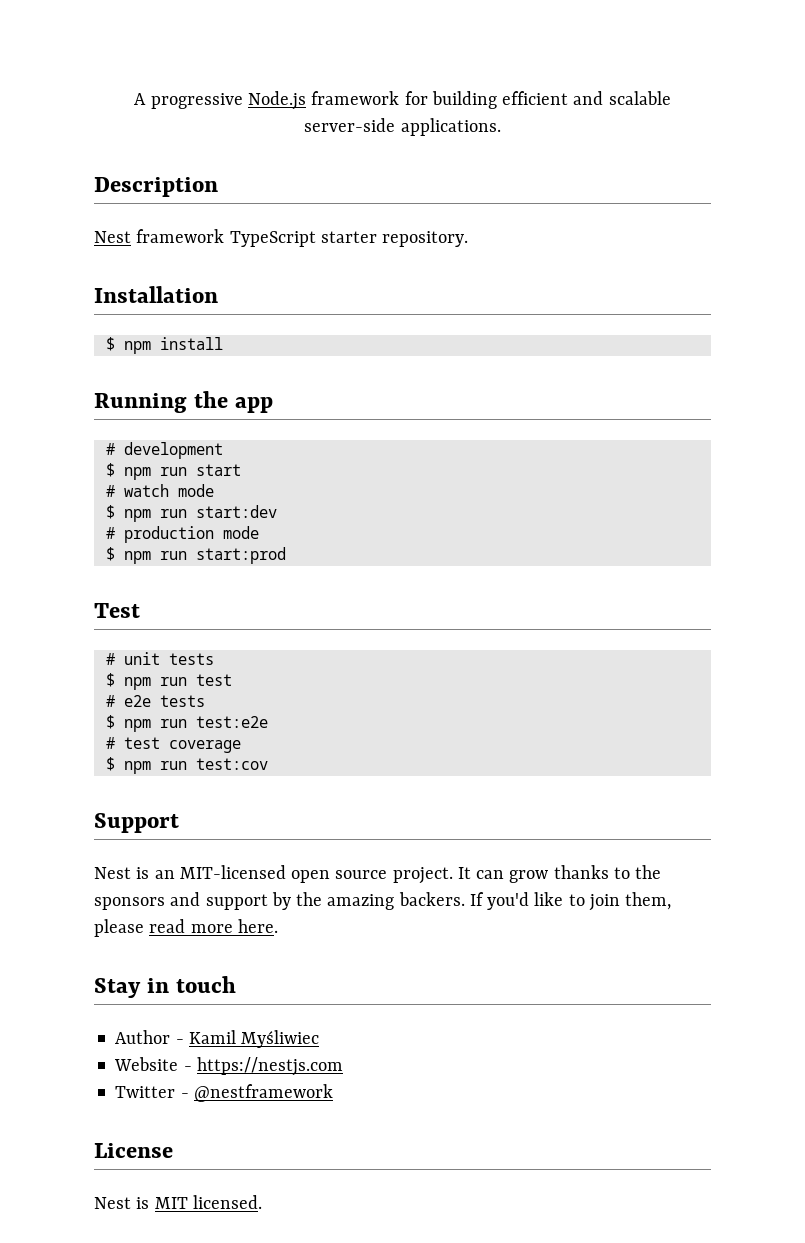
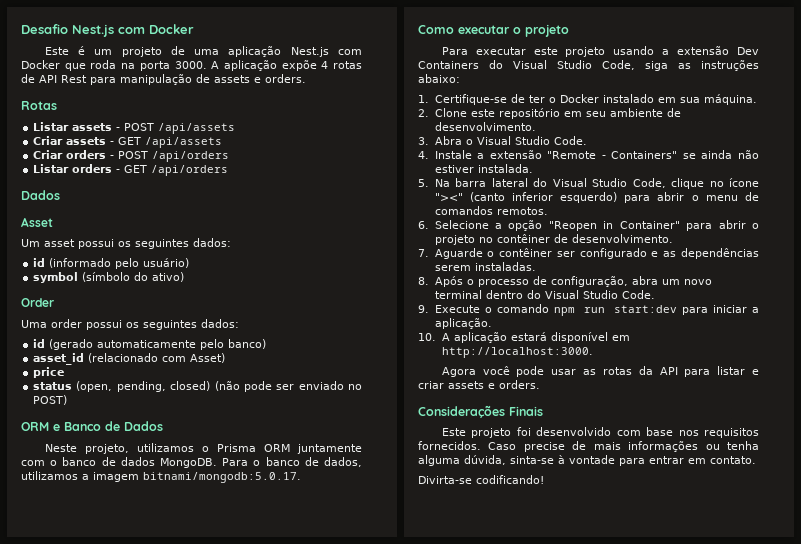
- A progressive Node.js framework for building efficient and scalable server-side applications.
- Description
- Nest framework TypeScript starter repository.
- Installation
- $ npm install
- Running the app
- # development
- $ npm run start
- # watch mode
- $ npm run start:dev
- # production mode
- $ npm run start:prod
- Test
- # unit tests
- $ npm run test
- # e2e tests
- $ npm run test:e2e
- # test coverage
- $ npm run test:cov
- Support
- Nest is an MIT-licensed open source project. It can grow thanks to the sponsors and support by the amazing backers. If you'd like to join them, please read more here.
- Stay in touch
- Author - Kamil Myśliwiec
- Website - https://nestjs.com
- Twitter - @nestframework
- License
- Nest is MIT licensed.
+ Desafio Nest.js com Docker
+ Este é um projeto de uma aplicação Nest.js com Docker que roda na porta 3000. A aplicação expõe 4 rotas de API Rest para manipulação de assets e orders.
+ Rotas
+ Listar assets - POST /api/assets
+ Criar assets - GET /api/assets
+ Criar orders - POST /api/orders
+ Listar orders - GET /api/orders
+ Dados
+ Asset
+ Um asset possui os seguintes dados:
+ id (informado pelo usuário)
+ symbol (símbolo do ativo)
+ Order
+ Uma order possui os seguintes dados:
+ id (gerado automaticamente pelo banco)
+ asset_id (relacionado com Asset)
+ price
+ status (open, pending, closed) (não pode ser enviado no POST)
+ ORM e Banco de Dados
+ Neste projeto, utilizamos o Prisma ORM juntamente com o banco de dados MongoDB. Para o banco de dados, utilizamos a imagem bitnami/mongodb:5.0.17.
+ Como executar o projeto
+ Para executar este projeto usando a extensão Dev Containers do Visual Studio Code, siga as instruções abaixo:
+ 1. Certifique-se de ter o Docker instalado em sua máquina.
+ 2. Clone este repositório em seu ambiente de desenvolvimento.
+ 3. Abra o Visual Studio Code.
+ 4. Instale a extensão "Remote - Containers" se ainda não estiver instalada.
+ 5. Na barra lateral do Visual Studio Code, clique no ícone "><" (canto inferior esquerdo) para abrir o menu de comandos remotos.
+ 6. Selecione a opção "Reopen in Container" para abrir o projeto no contêiner de desenvolvimento.
+ 7. Aguarde o contêiner ser configurado e as dependências serem instaladas.
+ 8. Após o processo de configuração, abra um novo terminal dentro do Visual Studio Code.
+ 9. Execute o comando npm run start:dev para iniciar a aplicação.
+ 10. A aplicação estará disponível em http://localhost:3000.
+ Agora você pode usar as rotas da API para listar e criar assets e orders.
+ Considerações Finais
+ Este projeto foi desenvolvido com base nos requisitos fornecidos. Caso precise de mais informações ou tenha alguma dúvida, sinta-se à vontade para entrar em contato.
+ Divirta-se codificando!

